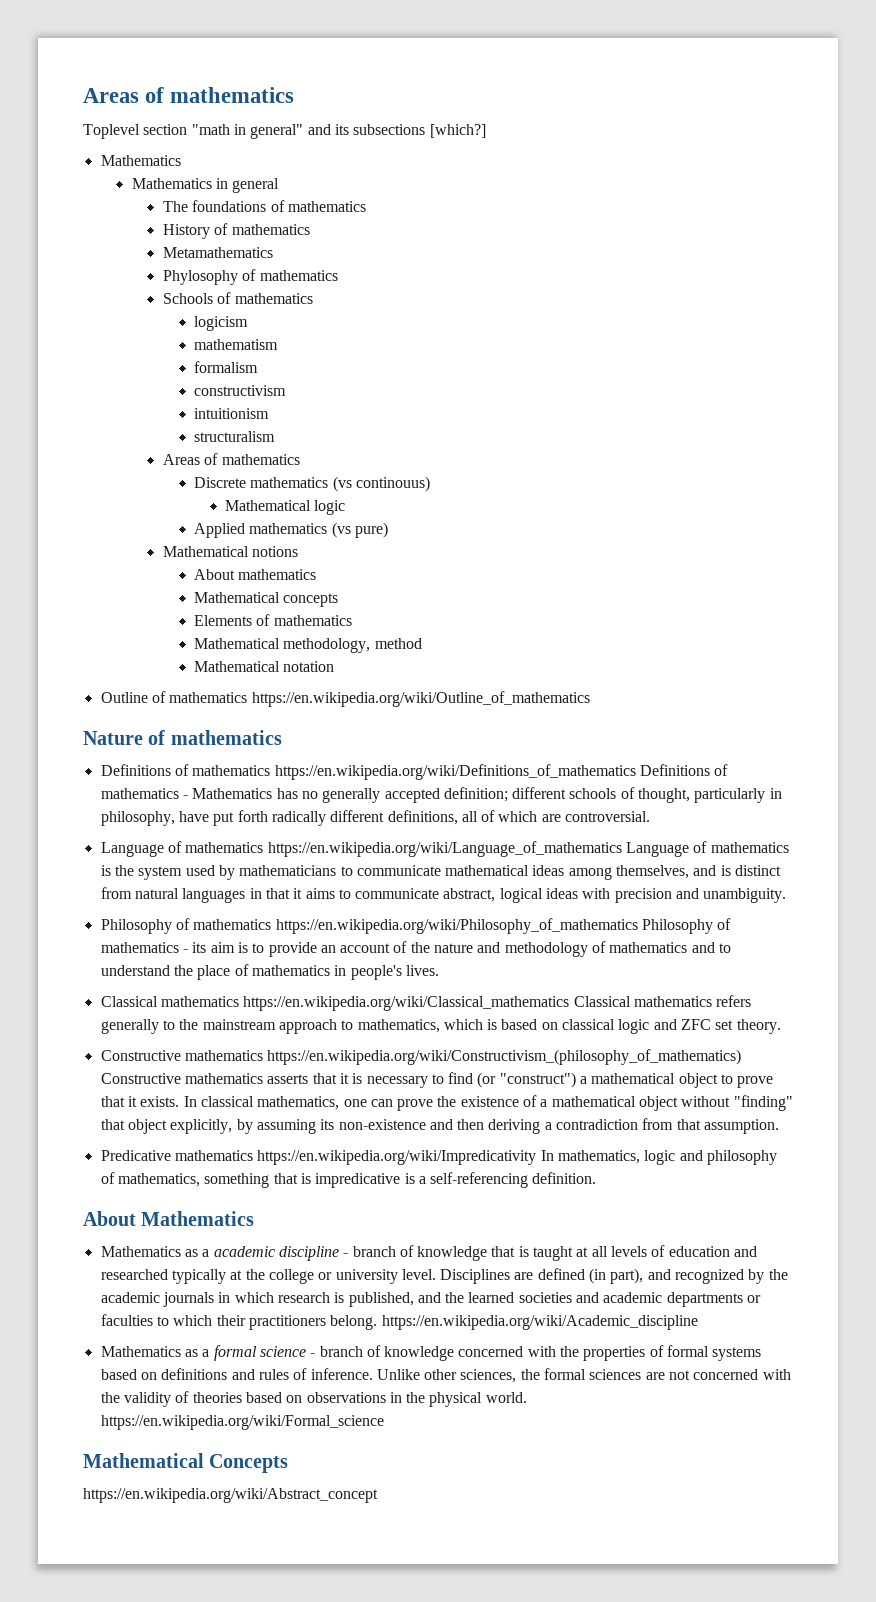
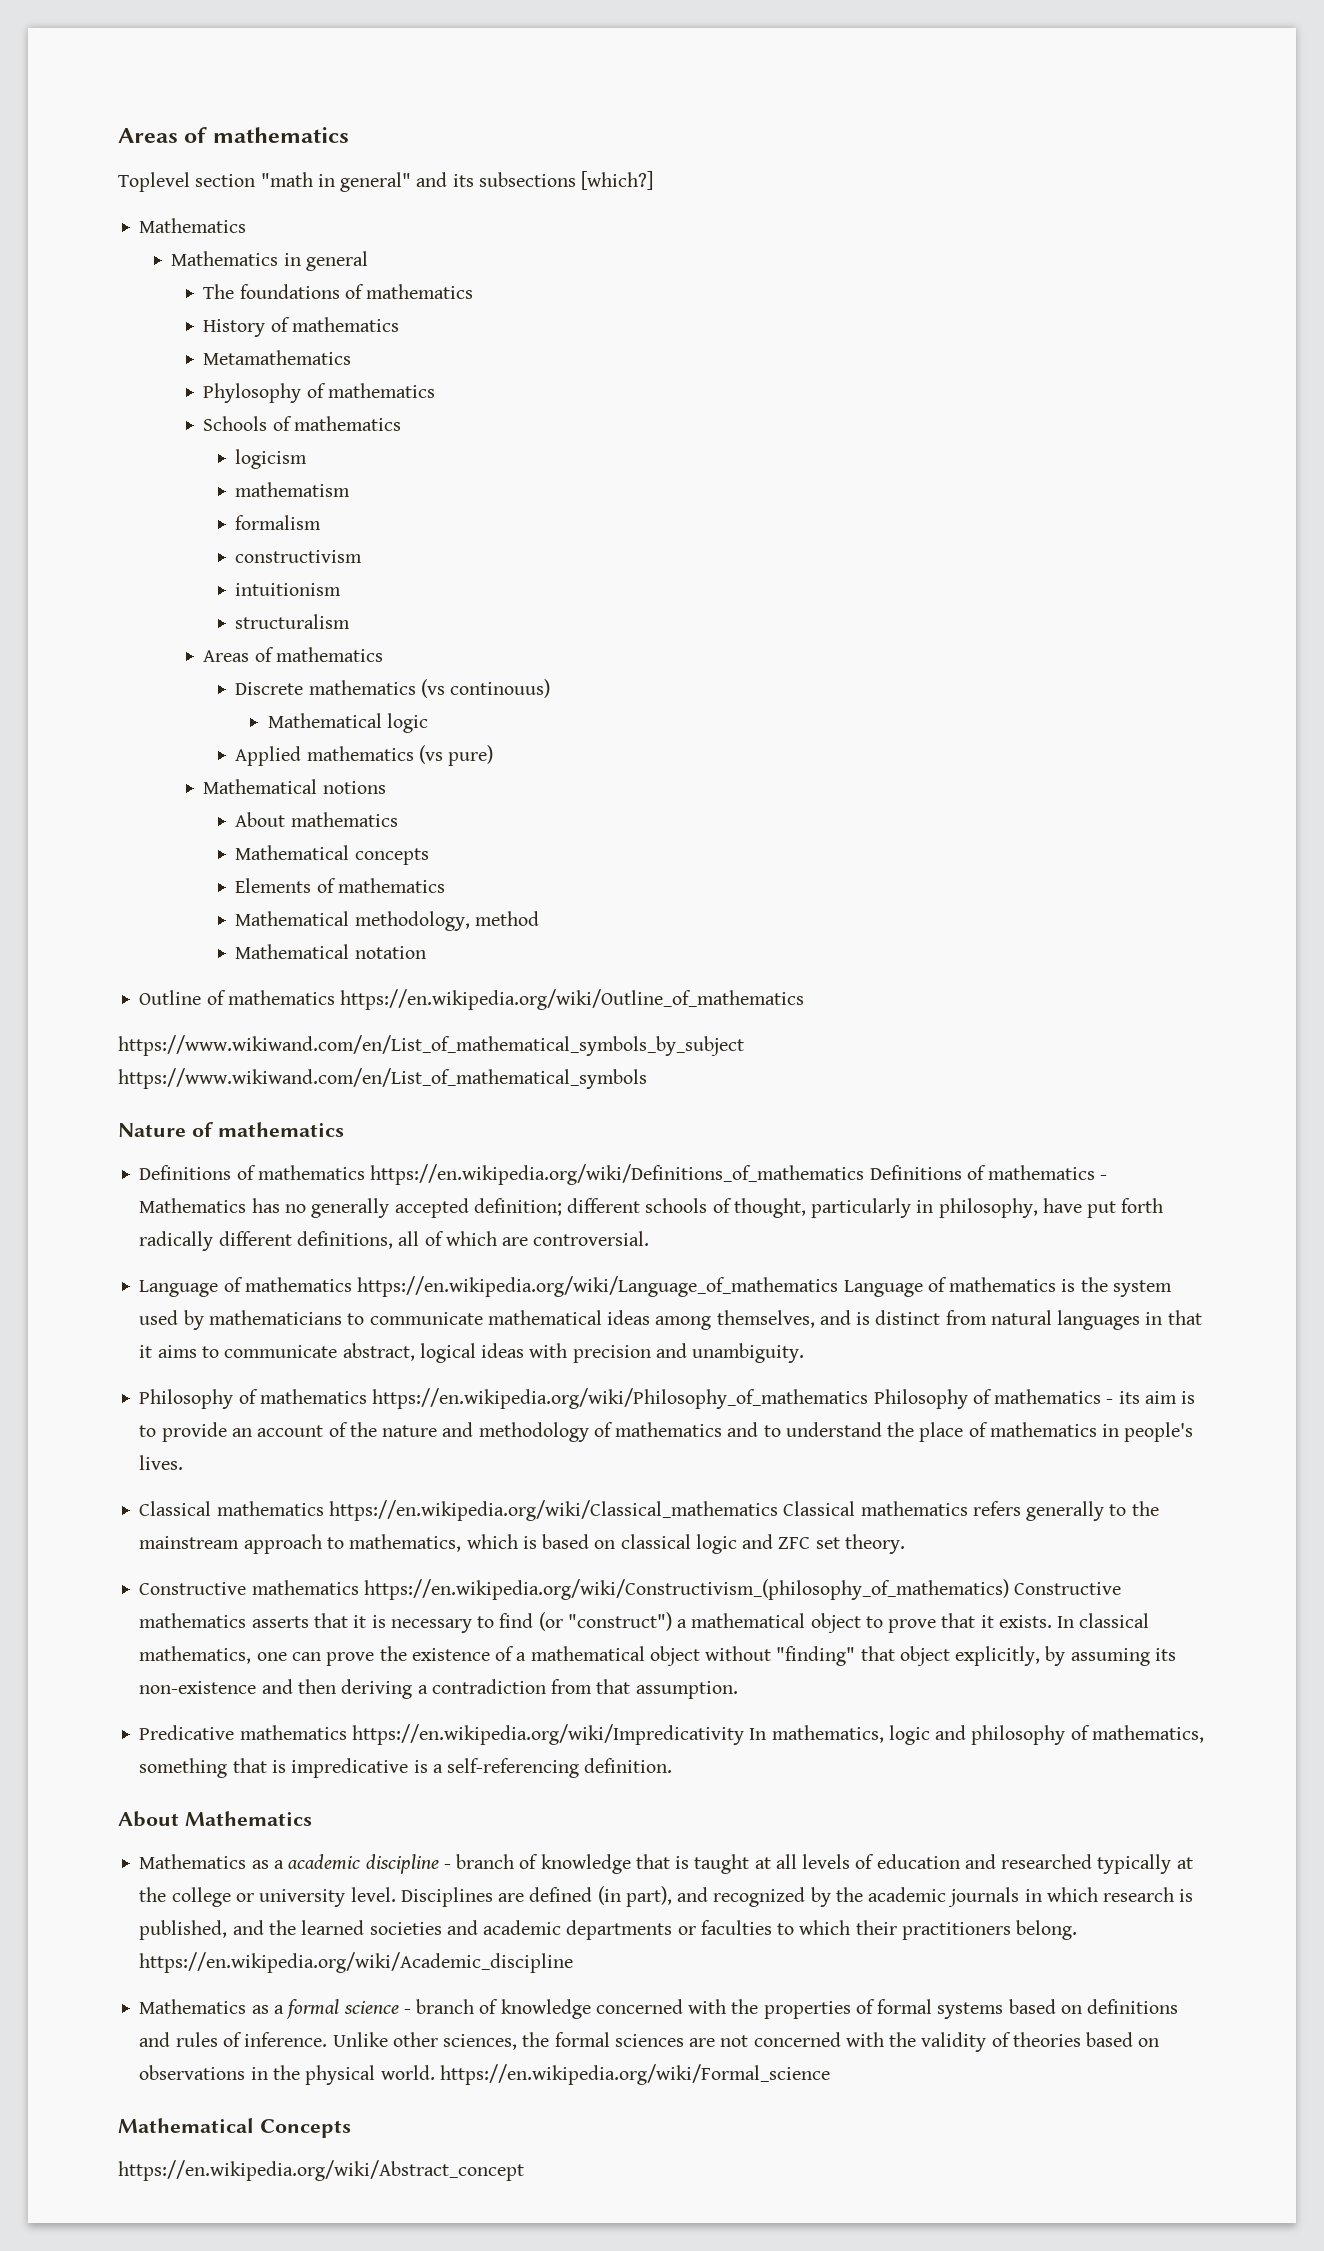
+ https://www.wikiwand.com/en/List_of_mathematical_symbols_by_subject https://www.wikiwand.com/en/List_of_mathematical_symbols

